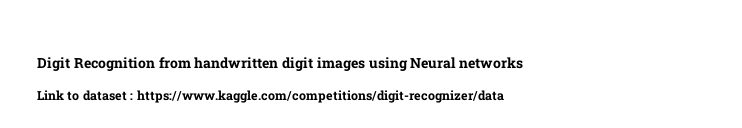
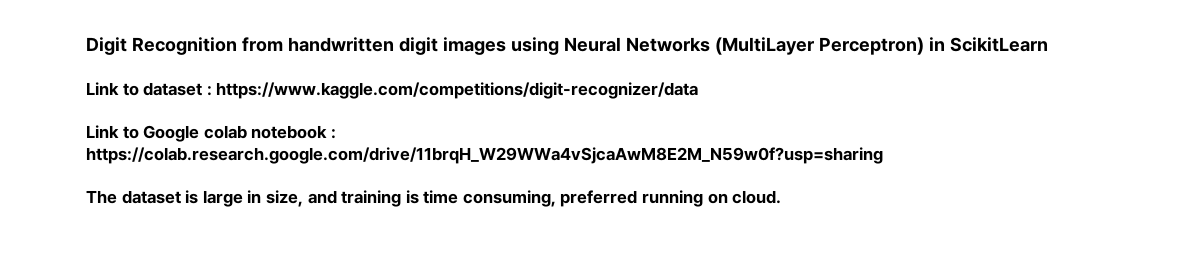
- Digit Recognition from handwritten digit images using Neural networks
+ Digit Recognition from handwritten digit images using Neural Networks (MultiLayer Perceptron) in ScikitLearn
+ Link to Google colab notebook : https://colab.research.google.com/drive/11brqH_W29WWa4vSjcaAwM8E2M_N59w0f?usp=sharing
+ The dataset is large in size, and training is time consuming, preferred running on cloud.

